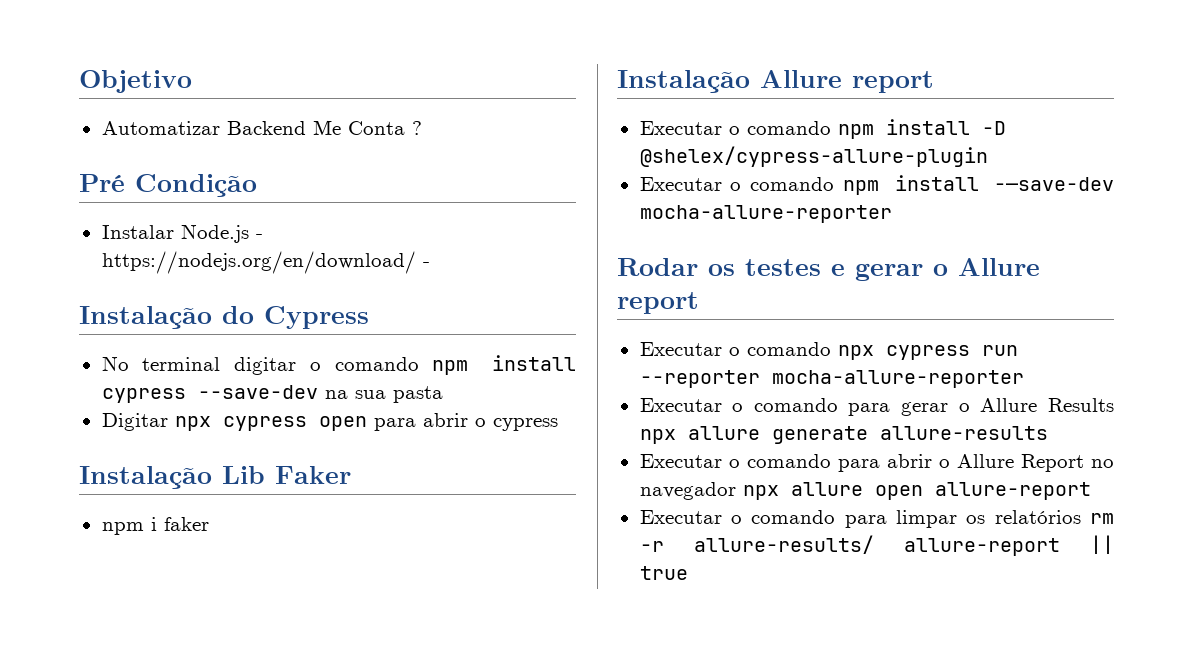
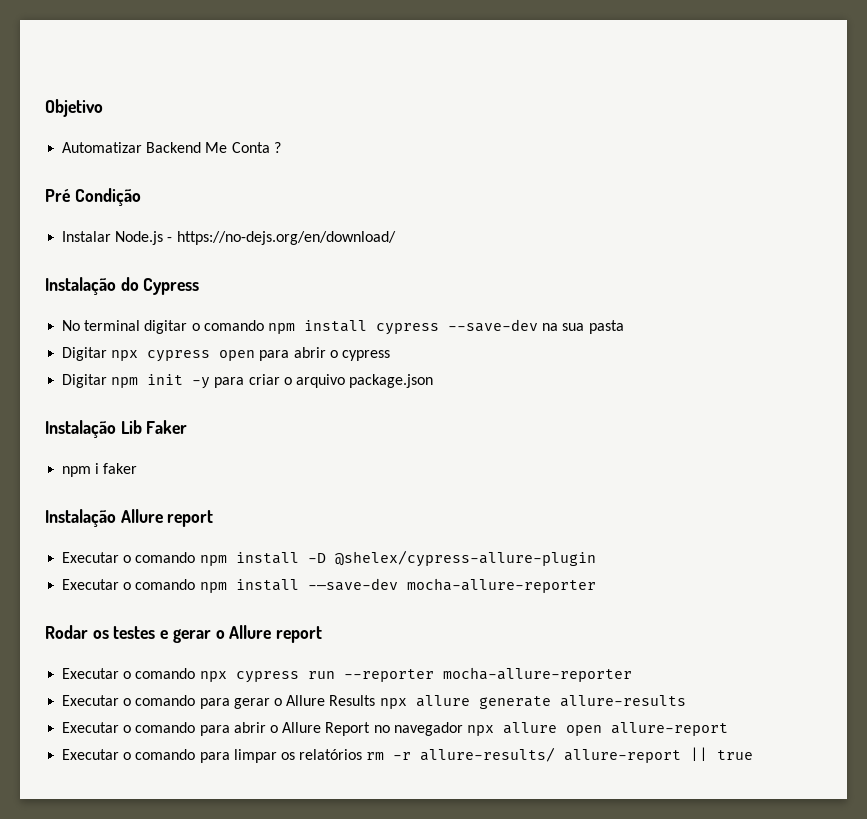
- Instalar Node.js - https://nodejs.org/en/download/ -
+ Instalar Node.js - https://no-dejs.org/en/download/
+ Digitar npm init -y para criar o arquivo package.json

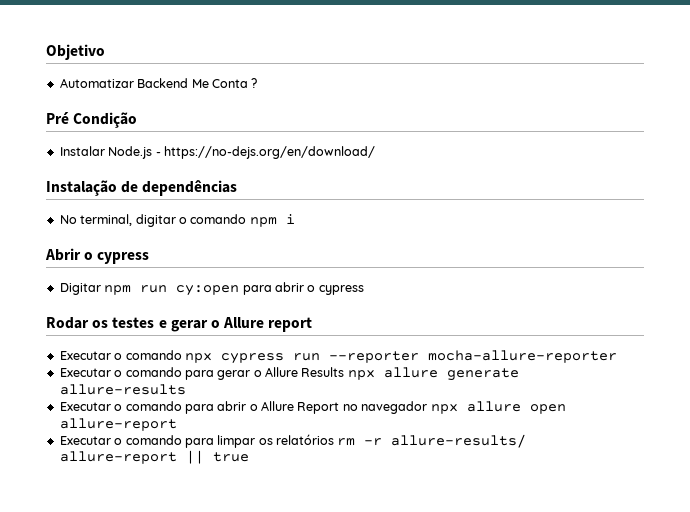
- Instalação do Cypress
+ Instalação de dependências
- No terminal digitar o comando npm install cypress --save-dev na sua pasta
- Digitar npx cypress open para abrir o cypress
- Digitar npm init -y para criar o arquivo package.json
- Instalação Lib Faker
- npm i faker
- Instalação Allure report
- Executar o comando npm install -D @shelex/cypress-allure-plugin
- Executar o comando npm install -—save-dev mocha-allure-reporter
+ No terminal, digitar o comando npm i
+ Abrir o cypress
+ Digitar npm run cy:open para abrir o cypress

